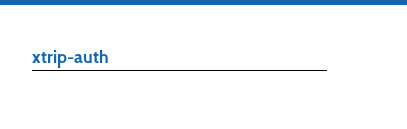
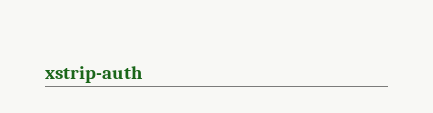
- xtrip-auth
+ xstrip-auth

